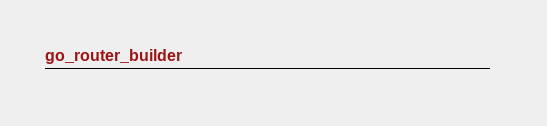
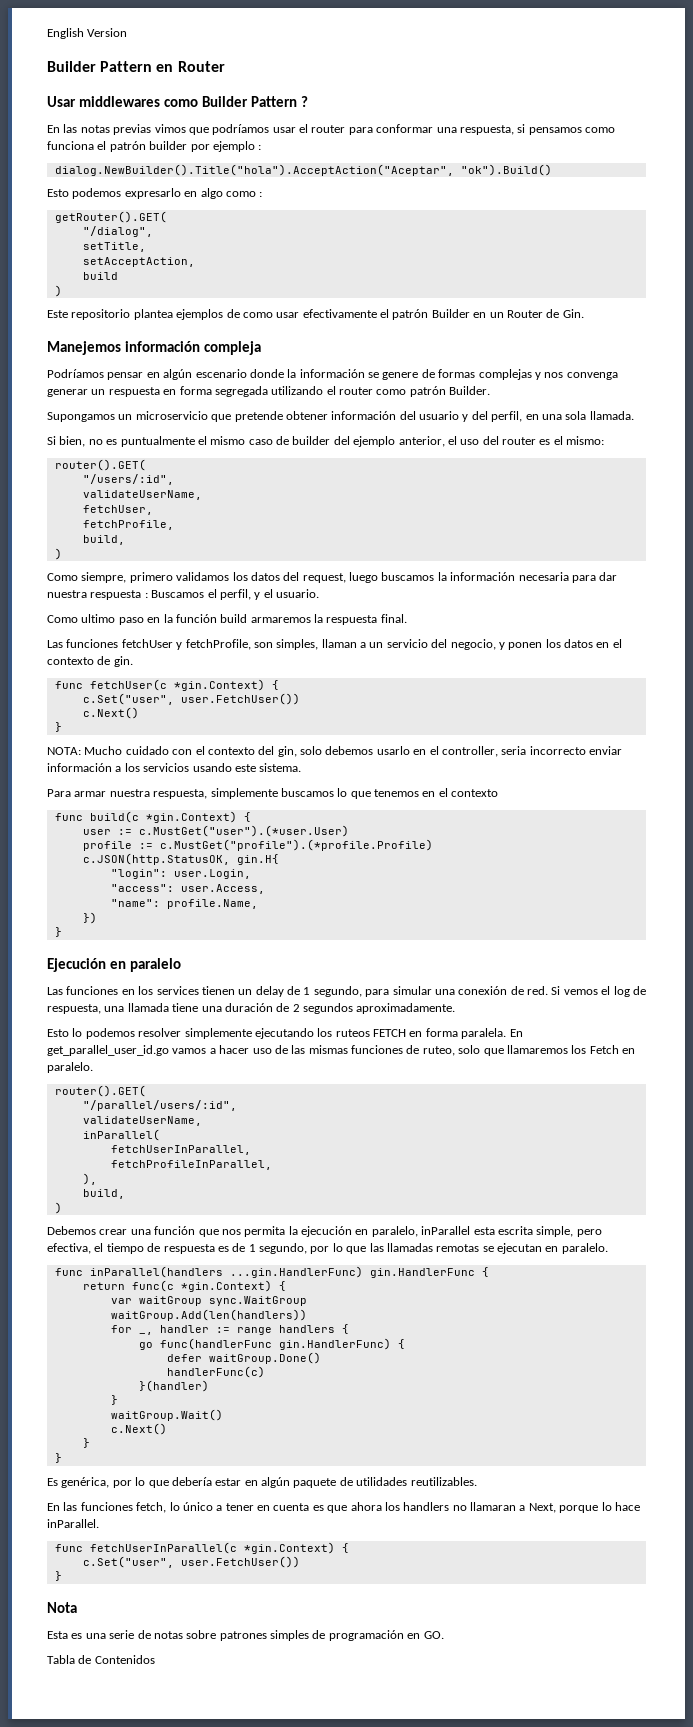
- go_router_builder
+ English Version
+ Builder Pattern en Router
+ Usar middlewares como Builder Pattern ?
+ En las notas previas vimos que podríamos usar el router para conformar una respuesta, si pensamos como funciona el patrón builder por ejemplo :
+ dialog.NewBuilder().Title("hola").AcceptAction("Aceptar", "ok").Build()
+ Esto podemos expresarlo en algo como :
+ getRouter().GET(
+ "/dialog",
+ setTitle,
+ setAcceptAction,
+ build
+ )
+ Este repositorio plantea ejemplos de como usar efectivamente el patrón Builder en un Router de Gin.
+ Manejemos información compleja
+ Podríamos pensar en algún escenario donde la información se genere de formas complejas y nos convenga generar un respuesta en forma segregada utilizando el router como patrón Builder.
+ Supongamos un microservicio que pretende obtener información del usuario y del perfil, en una sola llamada.
+ Si bien, no es puntualmente el mismo caso de builder del ejemplo anterior, el uso del router es el mismo:
+ router().GET(
+ "/users/:id",
+ validateUserName,
+ fetchUser,
+ fetchProfile,
+ build,
+ )
+ Como siempre, primero validamos los datos del request, luego buscamos la información necesaria para dar nuestra respuesta : Buscamos el perfil, y el usuario.
+ Como ultimo paso en la función build armaremos la respuesta final.
+ Las funciones fetchUser y fetchProfile, son simples, llaman a un servicio del negocio, y ponen los datos en el contexto de gin.
+ func fetchUser(c *gin.Context) {
+ c.Set("user", user.FetchUser())
+ c.Next()
+ }
+ NOTA: Mucho cuidado con el contexto del gin, solo debemos usarlo en el controller, seria incorrecto enviar información a los servicios usando este sistema.
+ Para armar nuestra respuesta, simplemente buscamos lo que tenemos en el contexto
+ func build(c *gin.Context) {
+ user := c.MustGet("user").(*user.User)
+ profile := c.MustGet("profile").(*profile.Profile)
+ c.JSON(http.StatusOK, gin.H{
+ "login": user.Login,
+ "access": user.Access,
+ "name": profile.Name,
+ })
+ }
+ Ejecución en paralelo
+ Las funciones en los services tienen un delay de 1 segundo, para simular una conexión de red. Si vemos el log de respuesta, una llamada tiene una duración de 2 segundos aproximadamente.
+ Esto lo podemos resolver simplemente ejecutando los ruteos FETCH en forma paralela. En get_parallel_user_id.go vamos a hacer uso de las mismas funciones de ruteo, solo que llamaremos los Fetch en paralelo.
+ router().GET(
+ "/parallel/users/:id",
+ validateUserName,
+ inParallel(
+ fetchUserInParallel,
+ fetchProfileInParallel,
+ ),
+ build,
+ )
+ Debemos crear una función que nos permita la ejecución en paralelo, inParallel esta escrita simple, pero efectiva, el tiempo de respuesta es de 1 segundo, por lo que las llamadas remotas se ejecutan en paralelo.
+ func inParallel(handlers ...gin.HandlerFunc) gin.HandlerFunc {
+ return func(c *gin.Context) {
+ var waitGroup sync.WaitGroup
+ waitGroup.Add(len(handlers))
+ for _, handler := range handlers {
+ go func(handlerFunc gin.HandlerFunc) {
+ defer waitGroup.Done()
+ handlerFunc(c)
+ }(handler)
+ }
+ waitGroup.Wait()
+ c.Next()
+ }
+ }
+ Es genérica, por lo que debería estar en algún paquete de utilidades reutilizables.
+ En las funciones fetch, lo único a tener en cuenta es que ahora los handlers no llamaran a Next, porque lo hace inParallel.
+ func fetchUserInParallel(c *gin.Context) {
+ c.Set("user", user.FetchUser())
+ }
+ Nota
+ Esta es una serie de notas sobre patrones simples de programación en GO.
+ Tabla de Contenidos

